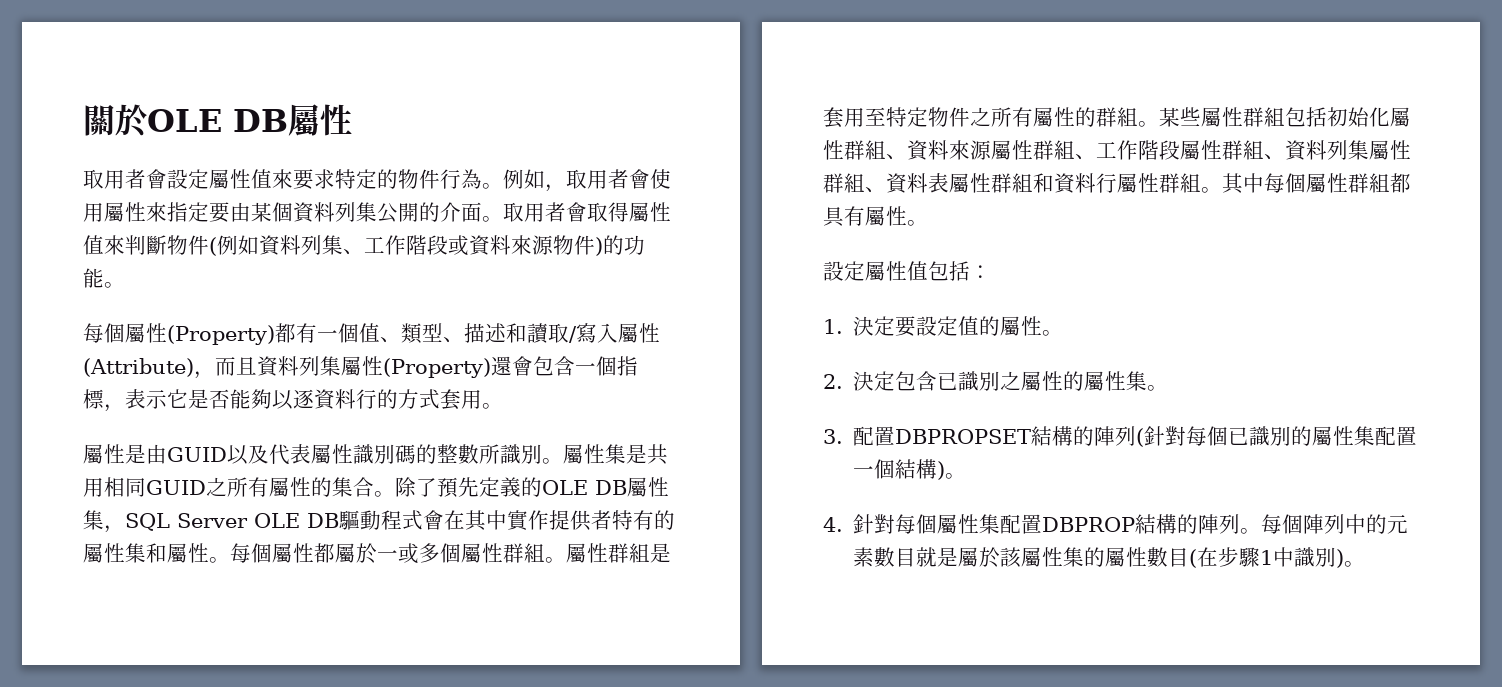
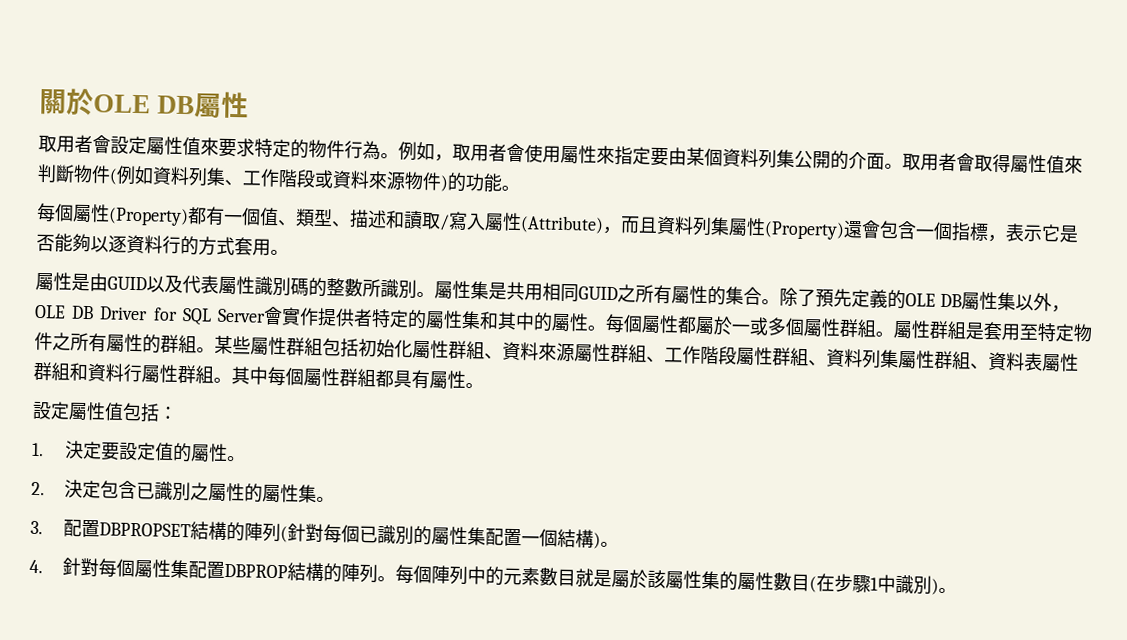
- 除了預先定義的OLE DB屬性集，SQL Server OLE DB驅動程式會在其中實作提供者特有的屬性集和屬性。
+ 除了預先定義的OLE DB屬性集以外，OLE DB Driver for SQL Server會實作提供者特定的屬性集和其中的屬性。

